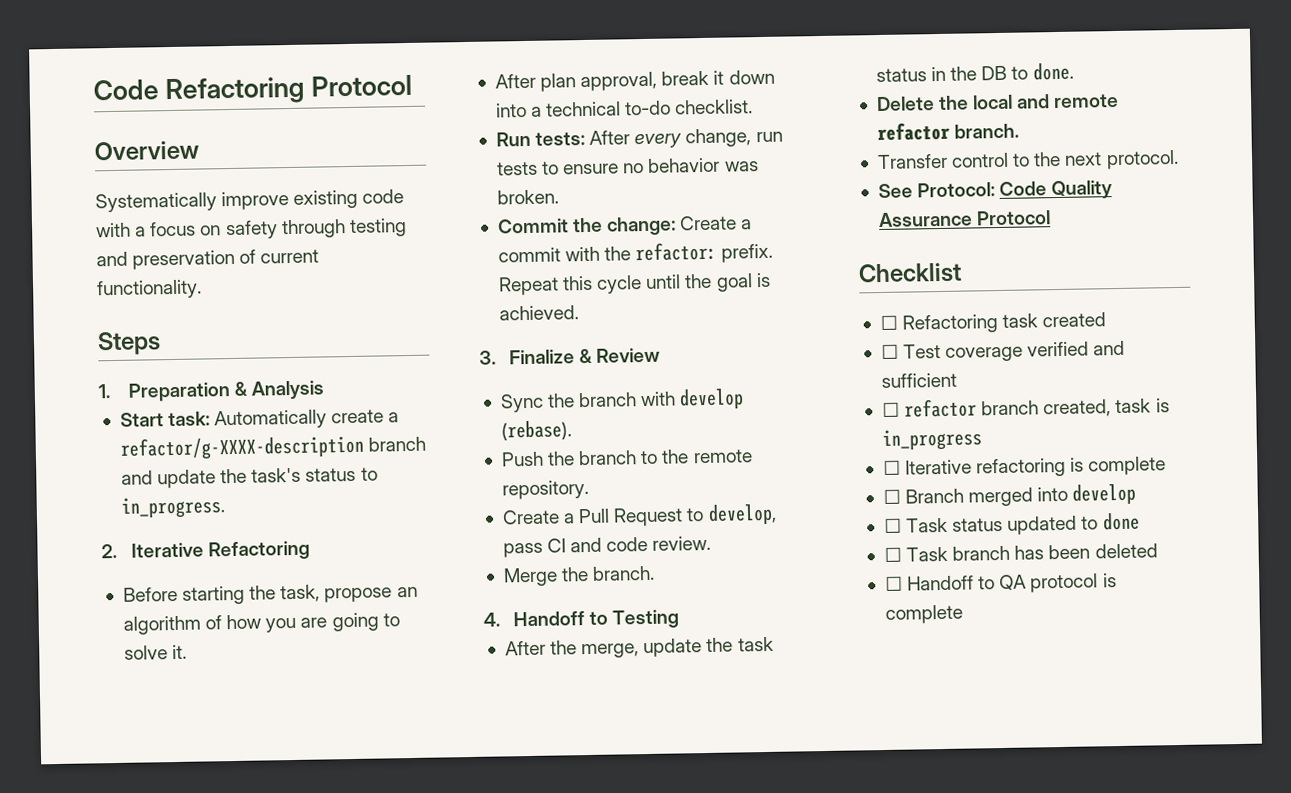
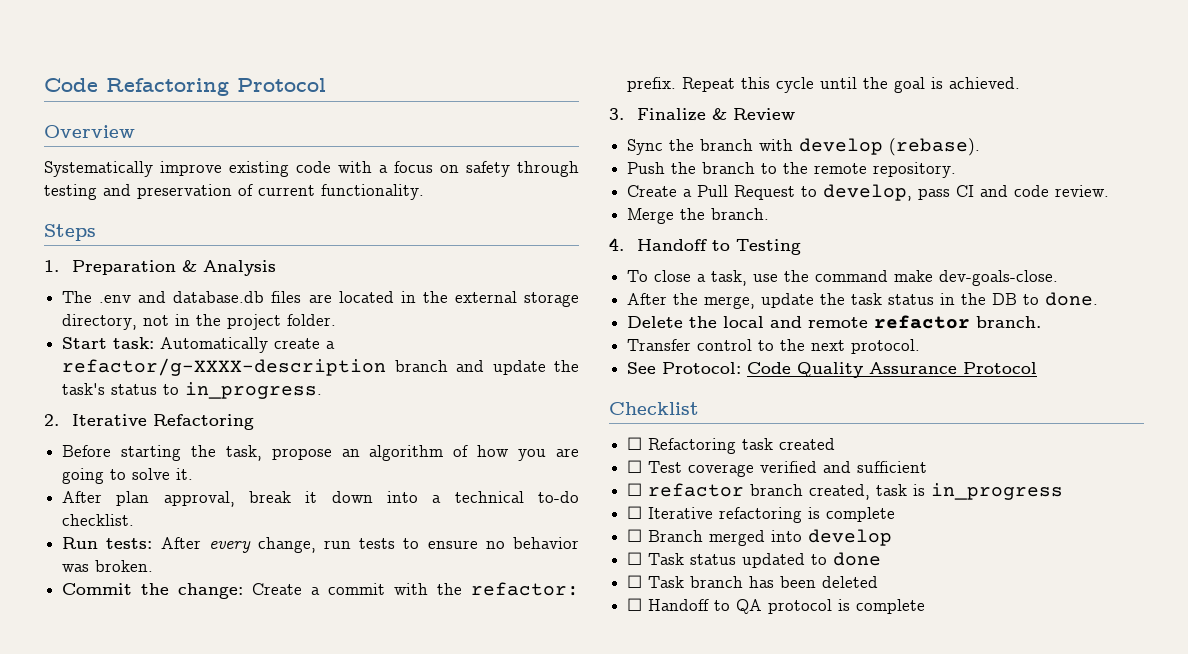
+ The .env and database.db files are located in the external storage directory, not in the project folder.
+ To close a task, use the command make dev-goals-close.

